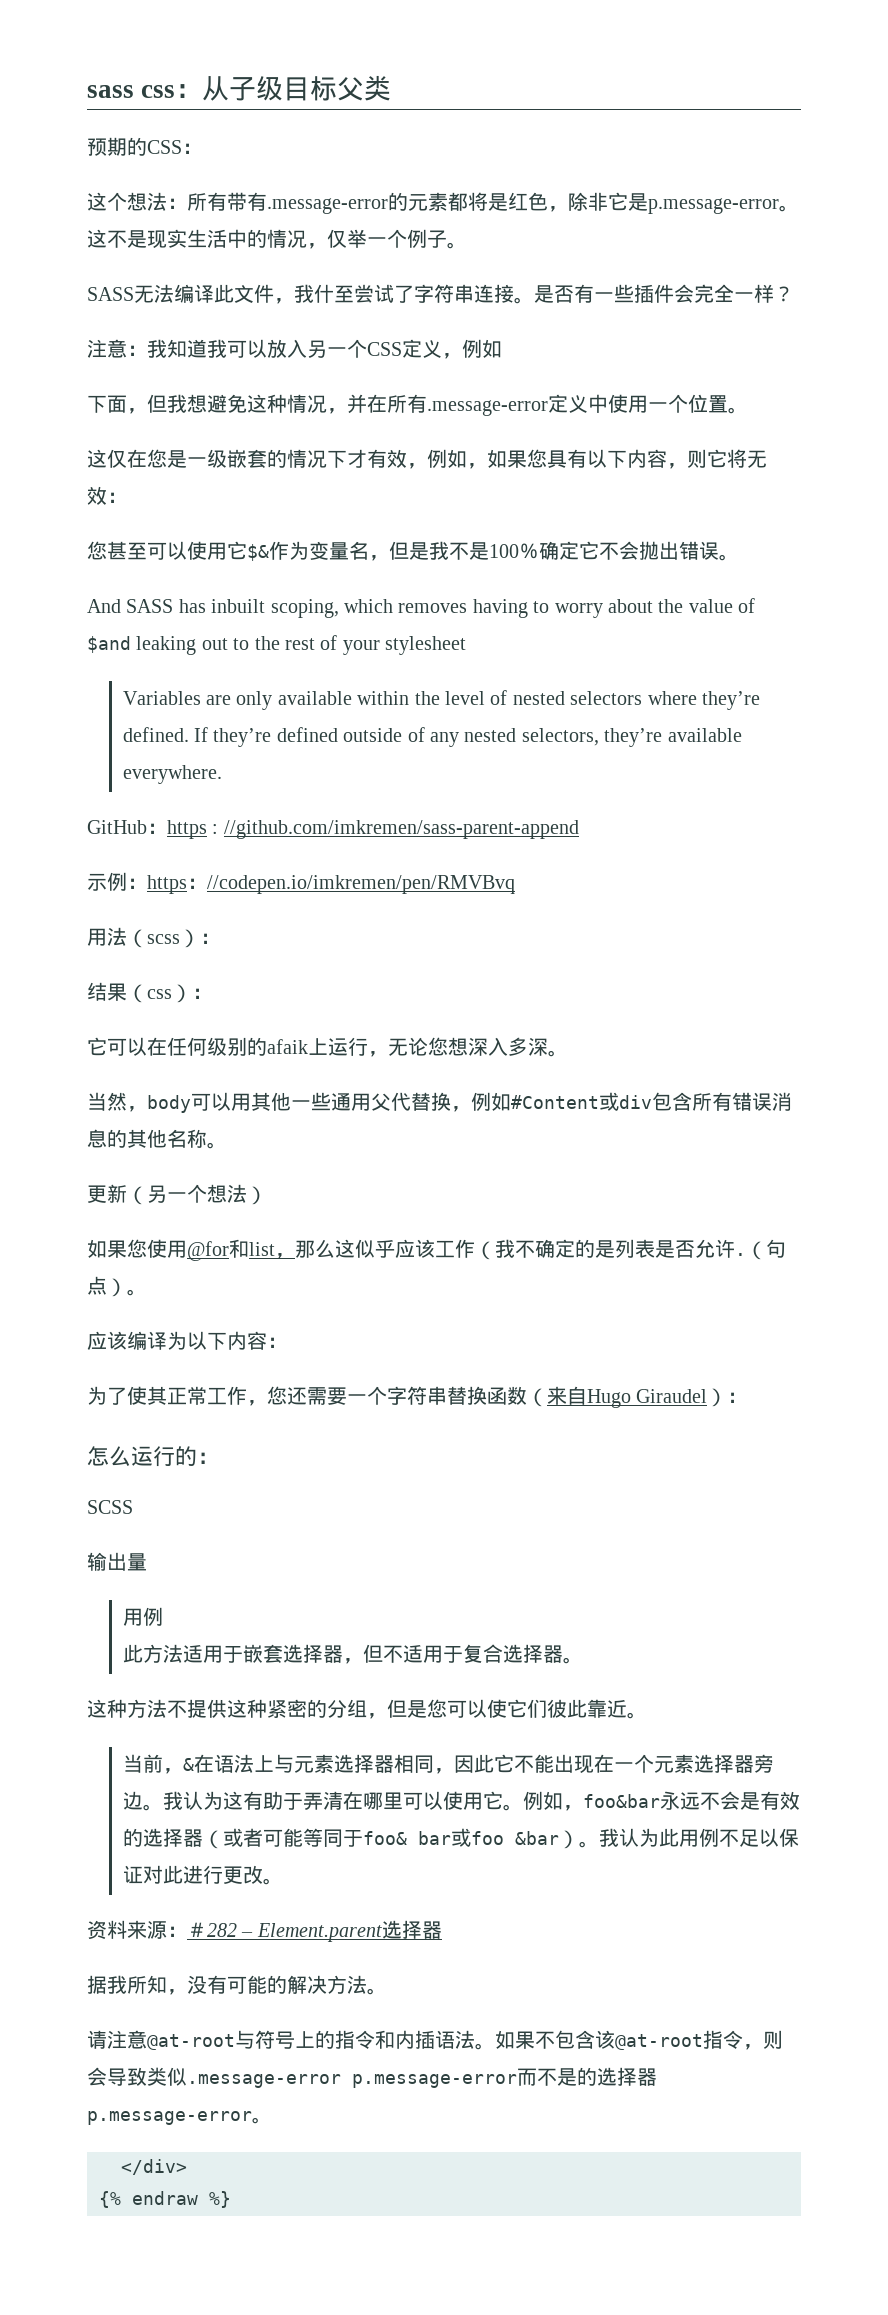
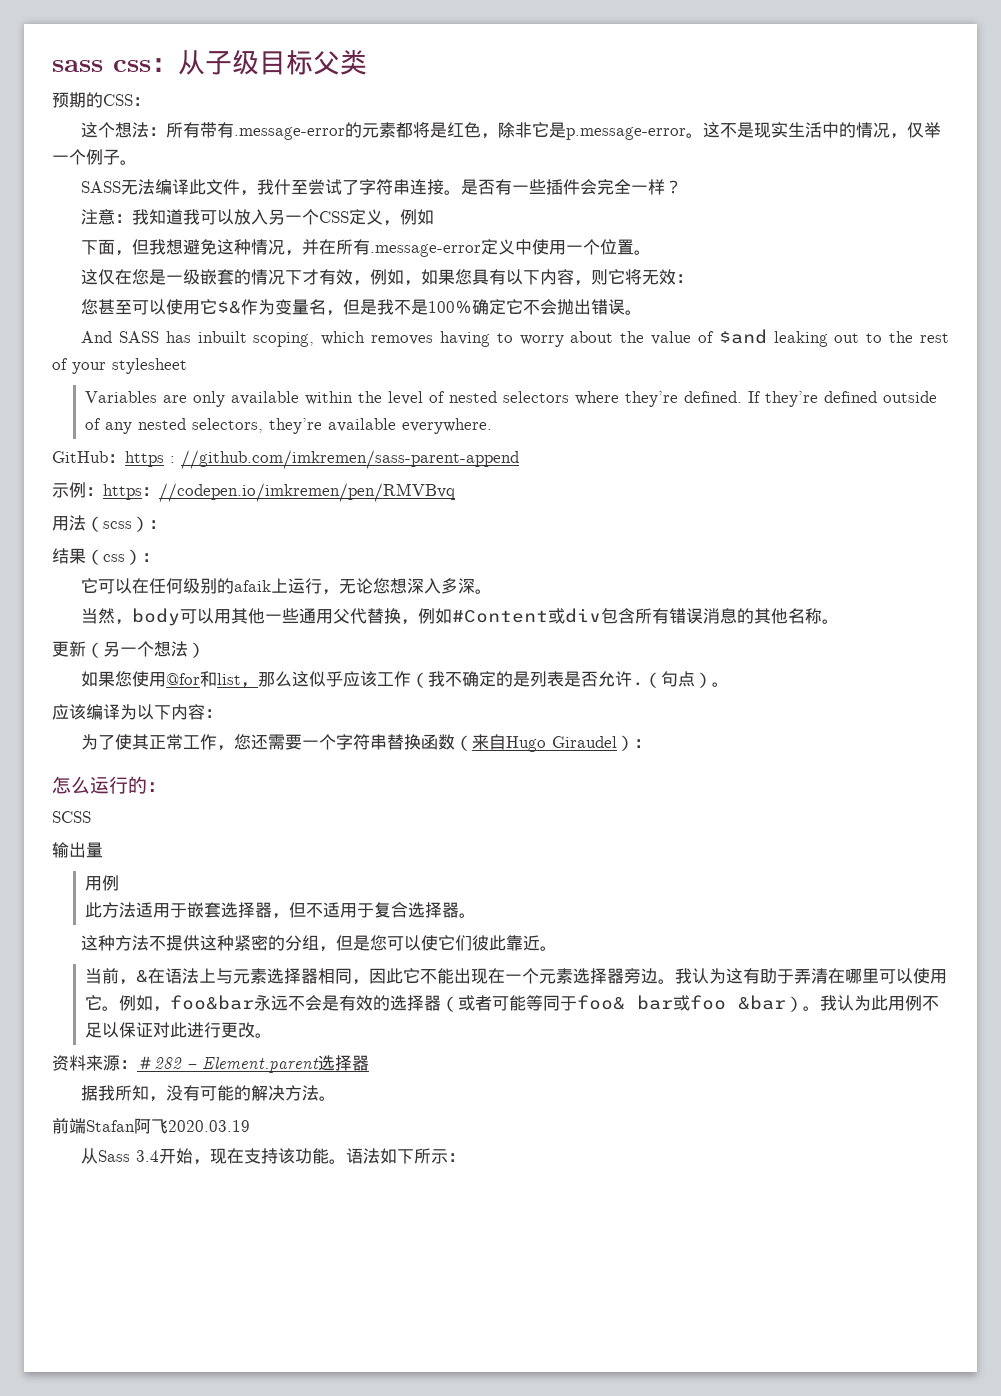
- 请注意@at-root与符号上的指令和内插语法。如果不包含该@at-root指令，则会导致类似.message-error p.message-error而不是的选择器p.message-error。
- </div>
- {% endraw %}
+ 前端Stafan阿飞2020.03.19
+ 从Sass 3.4开始，现在支持该功能。语法如下所示：

